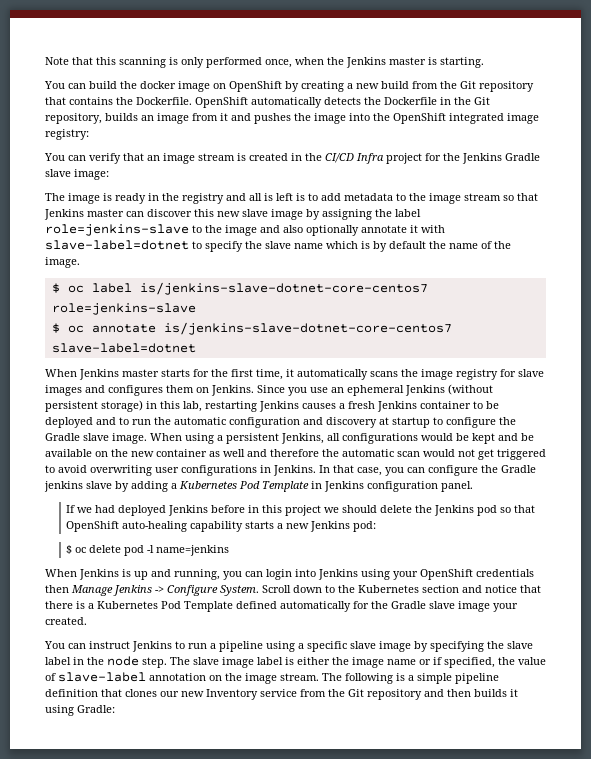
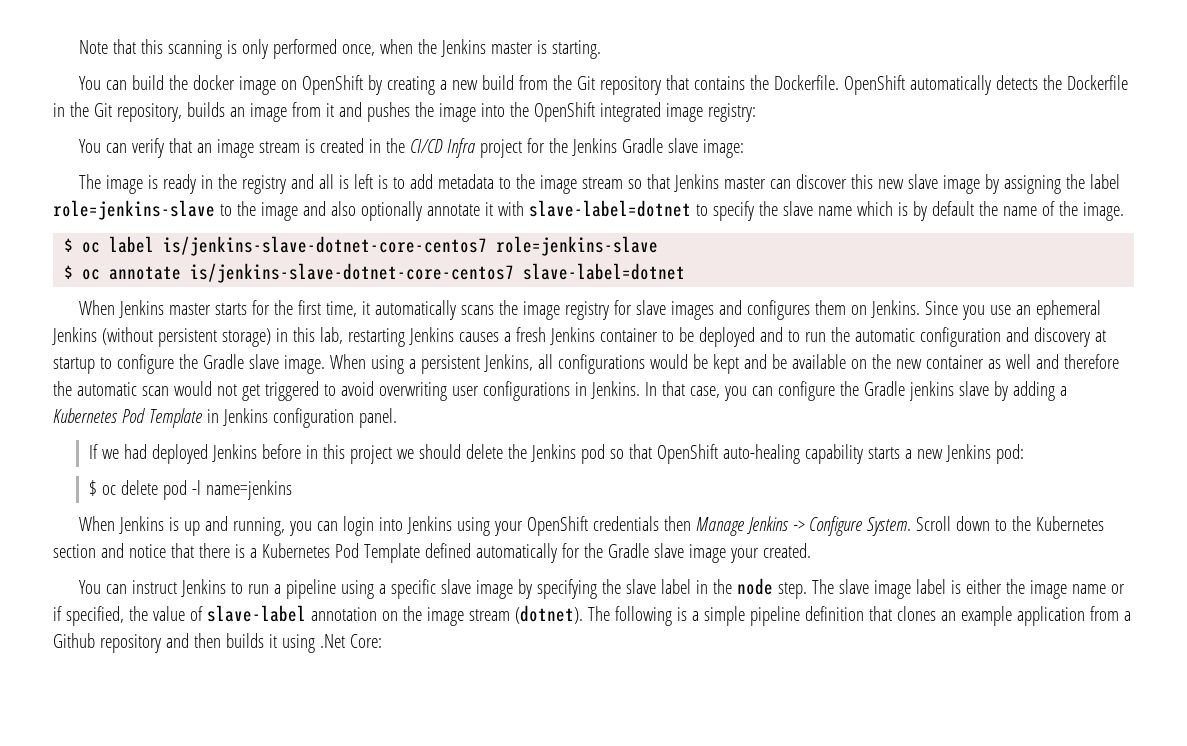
- The slave image label is either the image name or if specified, the value of slave-label annotation on the image stream.
+ The slave image label is either the image name or if specified, the value of slave-label annotation on the image stream (dotnet).
- The following is a simple pipeline definition that clones our new Inventory service from the Git repository and then builds it using Gradle:
+ The following is a simple pipeline definition that clones an example application from a Github repository and then builds it using .Net Core:

